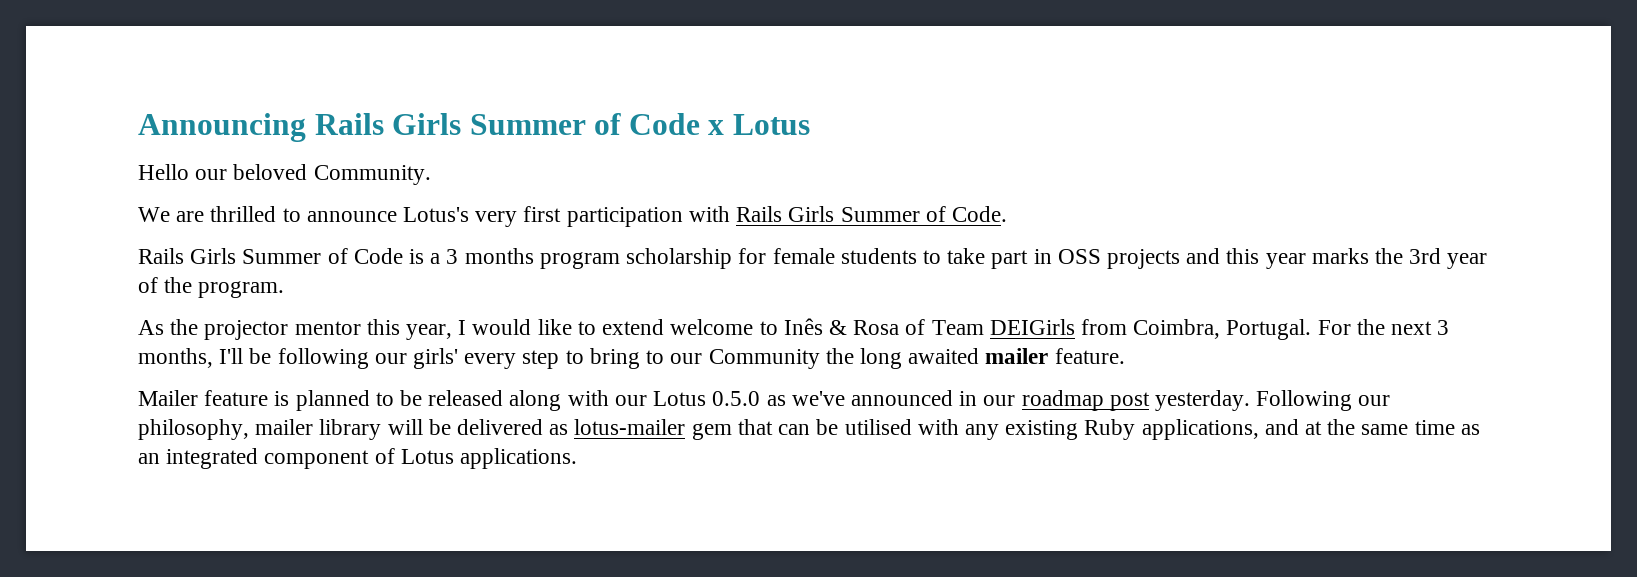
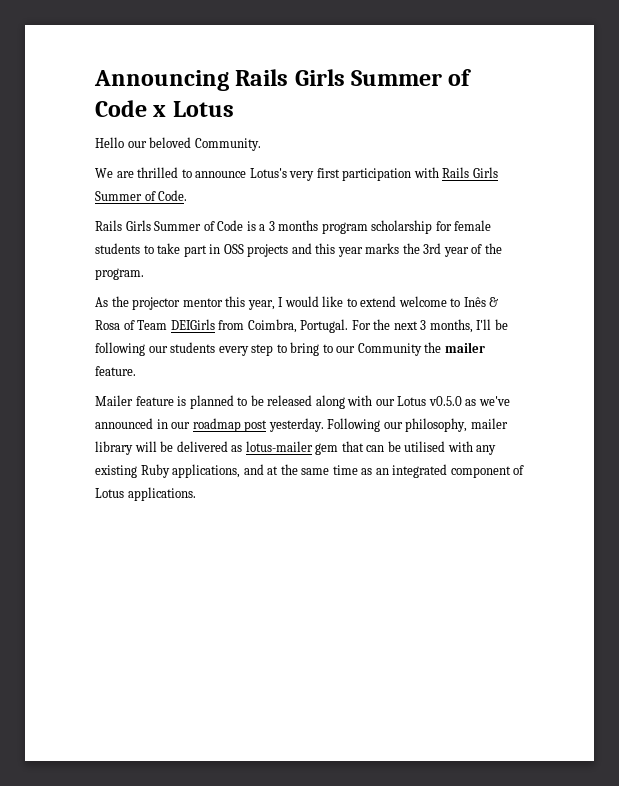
- For the next 3 months, I'll be following our girls' every step to bring to our Community the long awaited mailer feature.
+ For the next 3 months, I'll be following our students every step to bring to our Community the mailer feature.
- Mailer feature is planned to be released along with our Lotus 0.5.0 as we've announced in our roadmap post yesterday.
+ Mailer feature is planned to be released along with our Lotus v0.5.0 as we've announced in our roadmap post yesterday.

